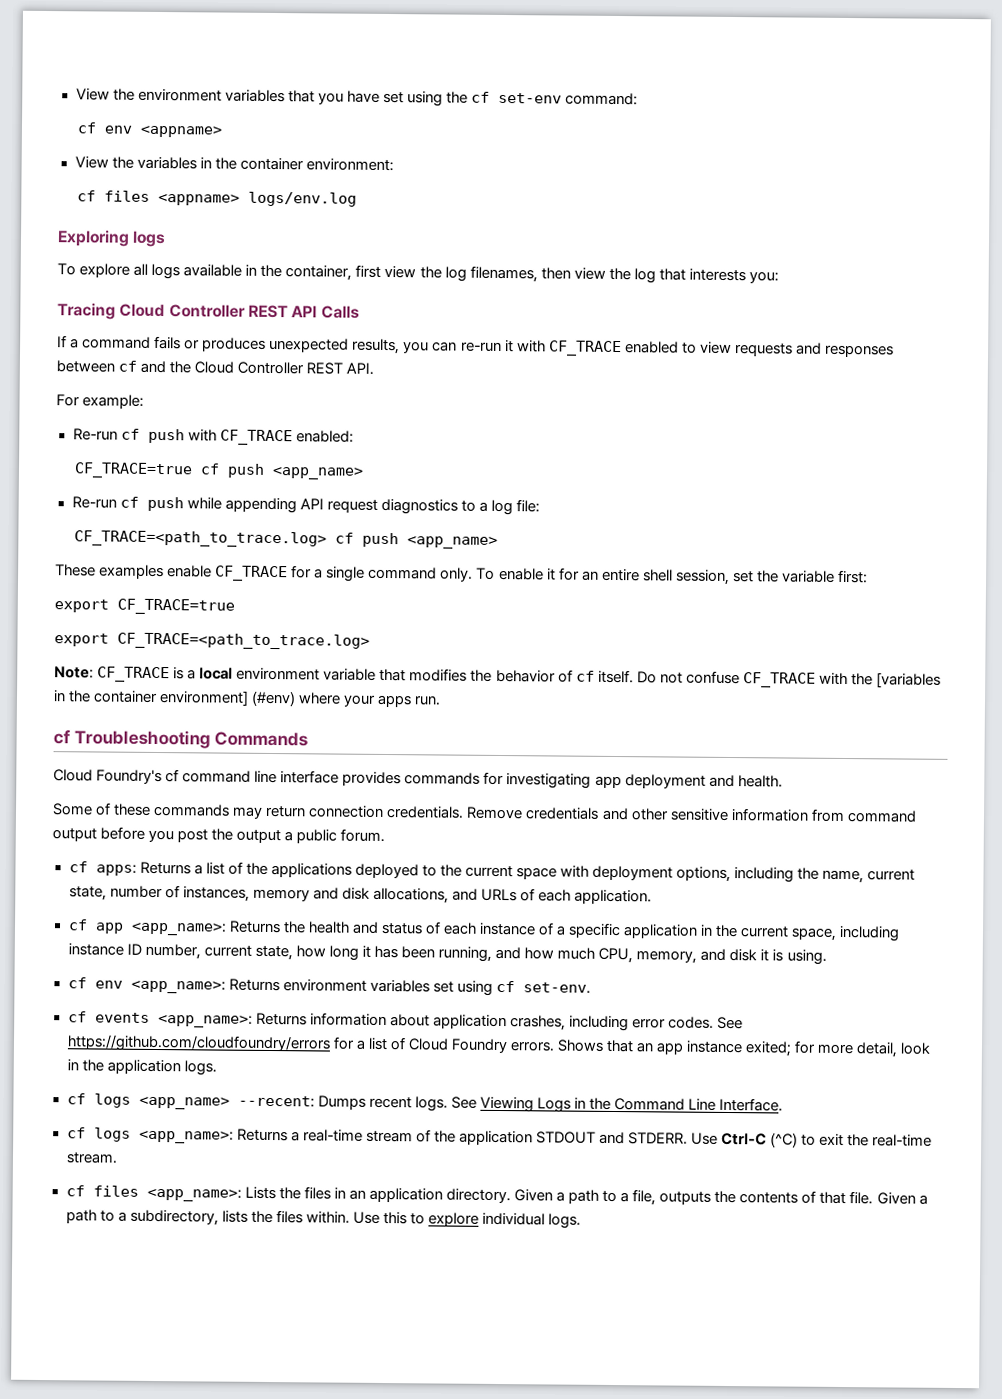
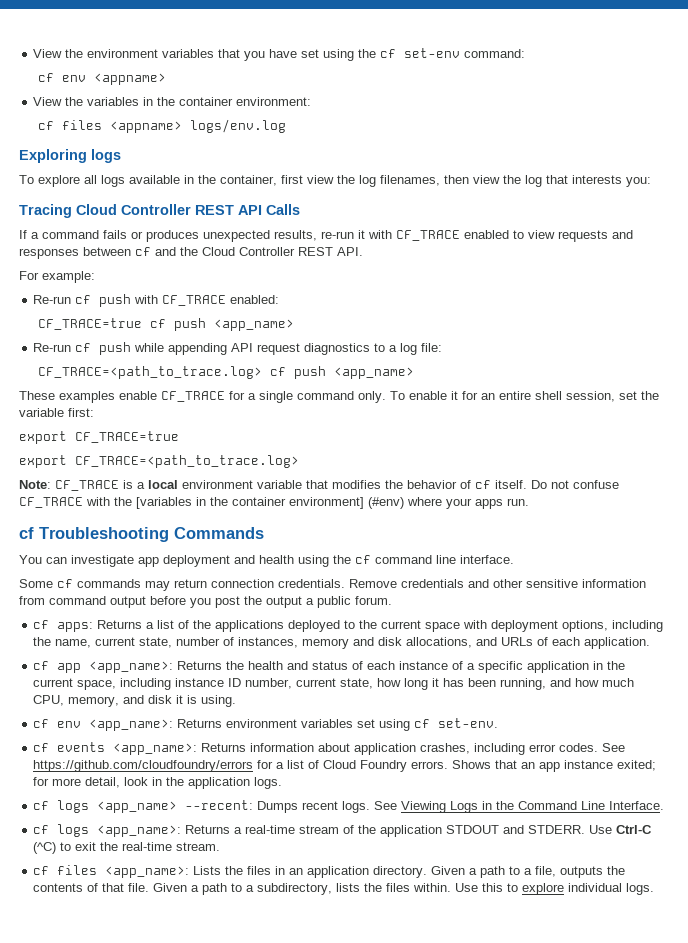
- If a command fails or produces unexpected results, you can re-run it with CF_TRACE enabled to view requests and responses between cf and the Cloud Controller REST API.
+ If a command fails or produces unexpected results, re-run it with CF_TRACE enabled to view requests and responses between cf and the Cloud Controller REST API.
- Cloud Foundry's cf command line interface provides commands for investigating app deployment and health.
+ You can investigate app deployment and health using the cf command line interface.
- Some of these commands may return connection credentials.
+ Some cf commands may return connection credentials.

